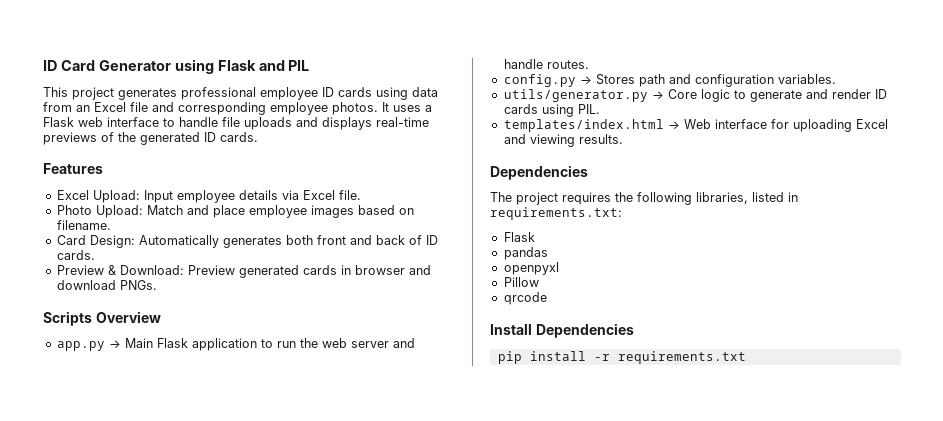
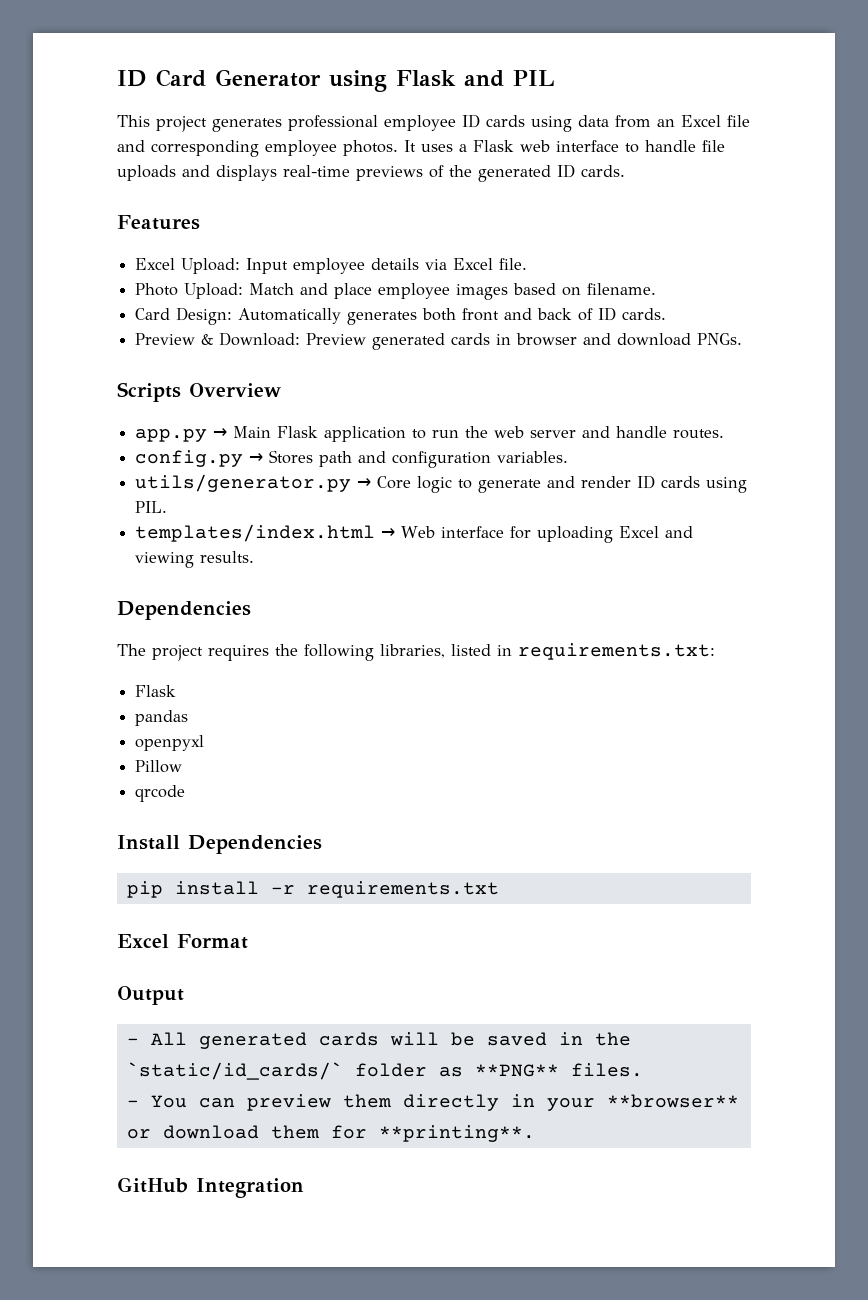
+ Excel Format
+ Output
+ - All generated cards will be saved in the `static/id_cards/` folder as **PNG** files.
+ - You can preview them directly in your **browser** or download them for **printing**.
+ GitHub Integration

